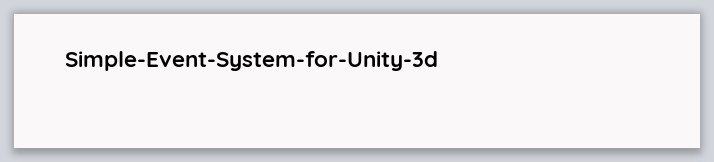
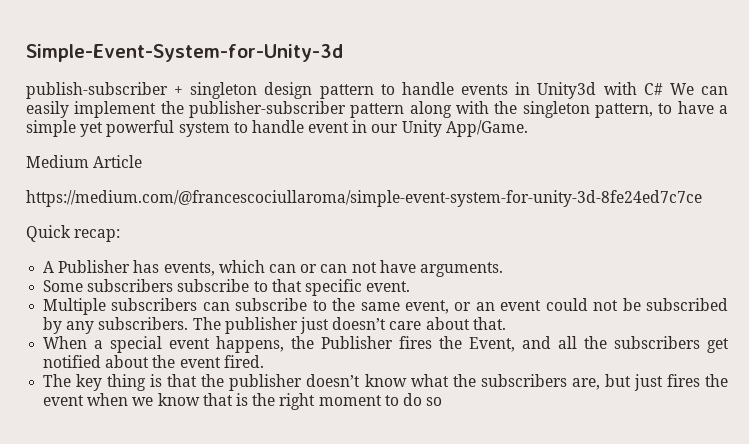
+ publish-subscriber + singleton design pattern to handle events in Unity3d with C# We can easily implement the publisher-subscriber pattern along with the singleton pattern, to have a simple yet powerful system to handle event in our Unity App/Game.
+ Medium Article
+ https://medium.com/@francescociullaroma/simple-event-system-for-unity-3d-8fe24ed7c7ce
+ Quick recap:
+ A Publisher has events, which can or can not have arguments.
+ Some subscribers subscribe to that specific event.
+ Multiple subscribers can subscribe to the same event, or an event could not be subscribed by any subscribers. The publisher just doesn’t care about that.
+ When a special event happens, the Publisher fires the Event, and all the subscribers get notified about the event fired.
+ The key thing is that the publisher doesn’t know what the subscribers are, but just fires the event when we know that is the right moment to do so

